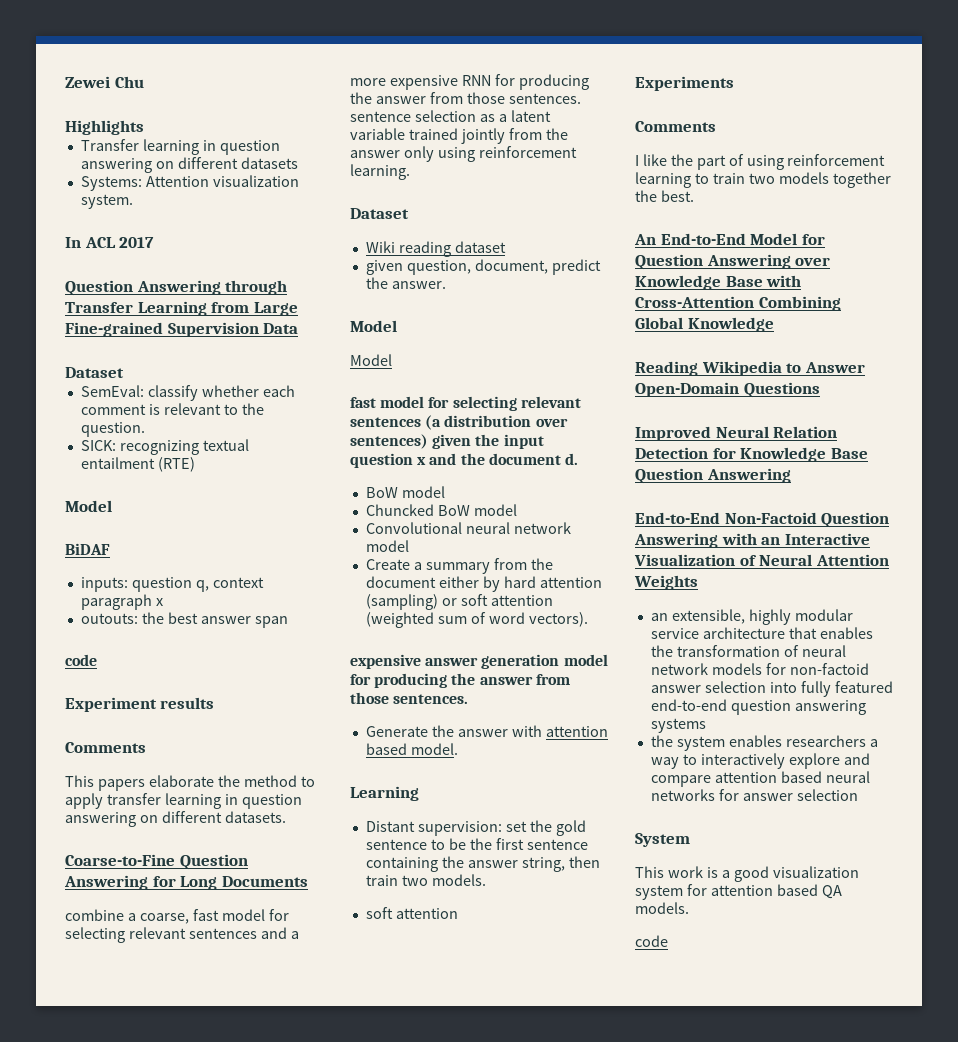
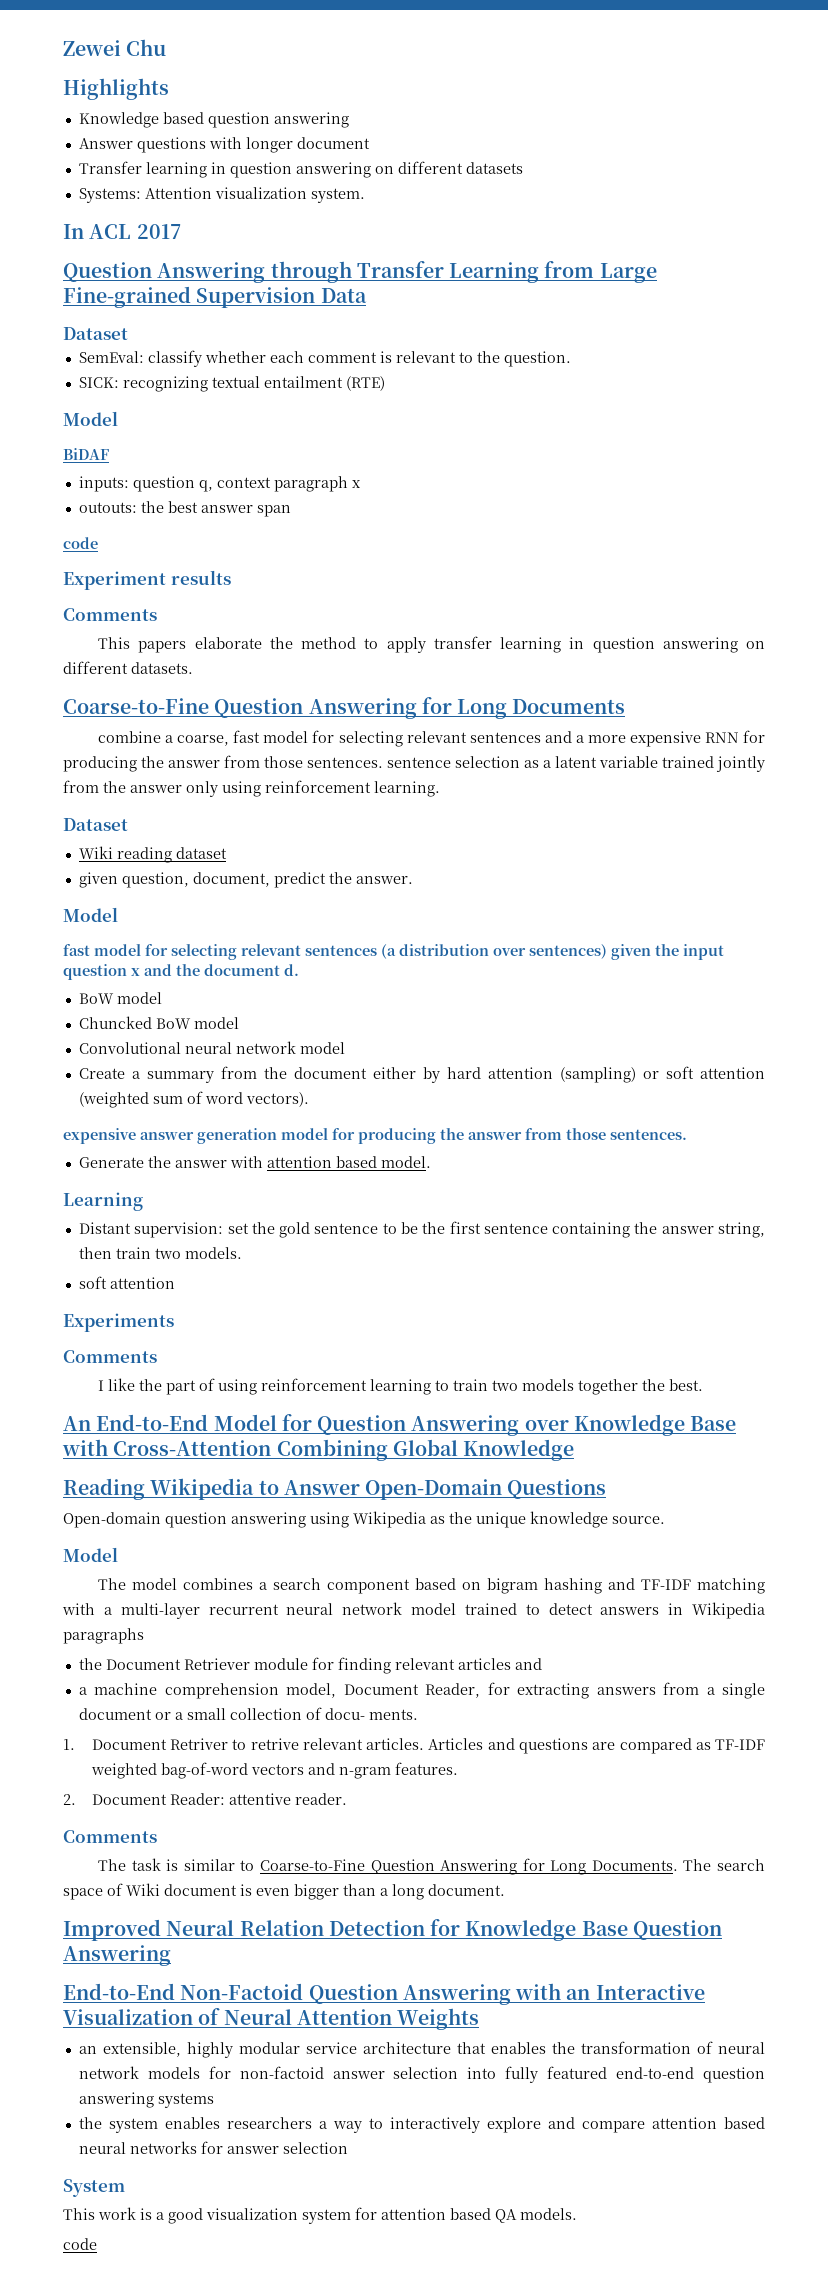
+ Knowledge based question answering
+ Answer questions with longer document
  given question, document, predict the answer.
- Model
+ Open-domain question answering using Wikipedia as the unique knowledge source.
+ Model
+ The model combines a search component based on bigram hashing and TF-IDF matching with a multi-layer recurrent neural network model trained to detect answers in Wikipedia paragraphs
+ the Document Retriever module for finding relevant articles and
+ a machine comprehension model, Document Reader, for extracting answers from a single document or a small collection of docu- ments.
+ 1. Document Retriver to retrive relevant articles. Articles and questions are compared as TF-IDF weighted bag-of-word vectors and n-gram features.
+ 2. Document Reader: attentive reader.
+ Comments
+ The task is similar to Coarse-to-Fine Question Answering for Long Documents. The search space of Wiki document is even bigger than a long document.

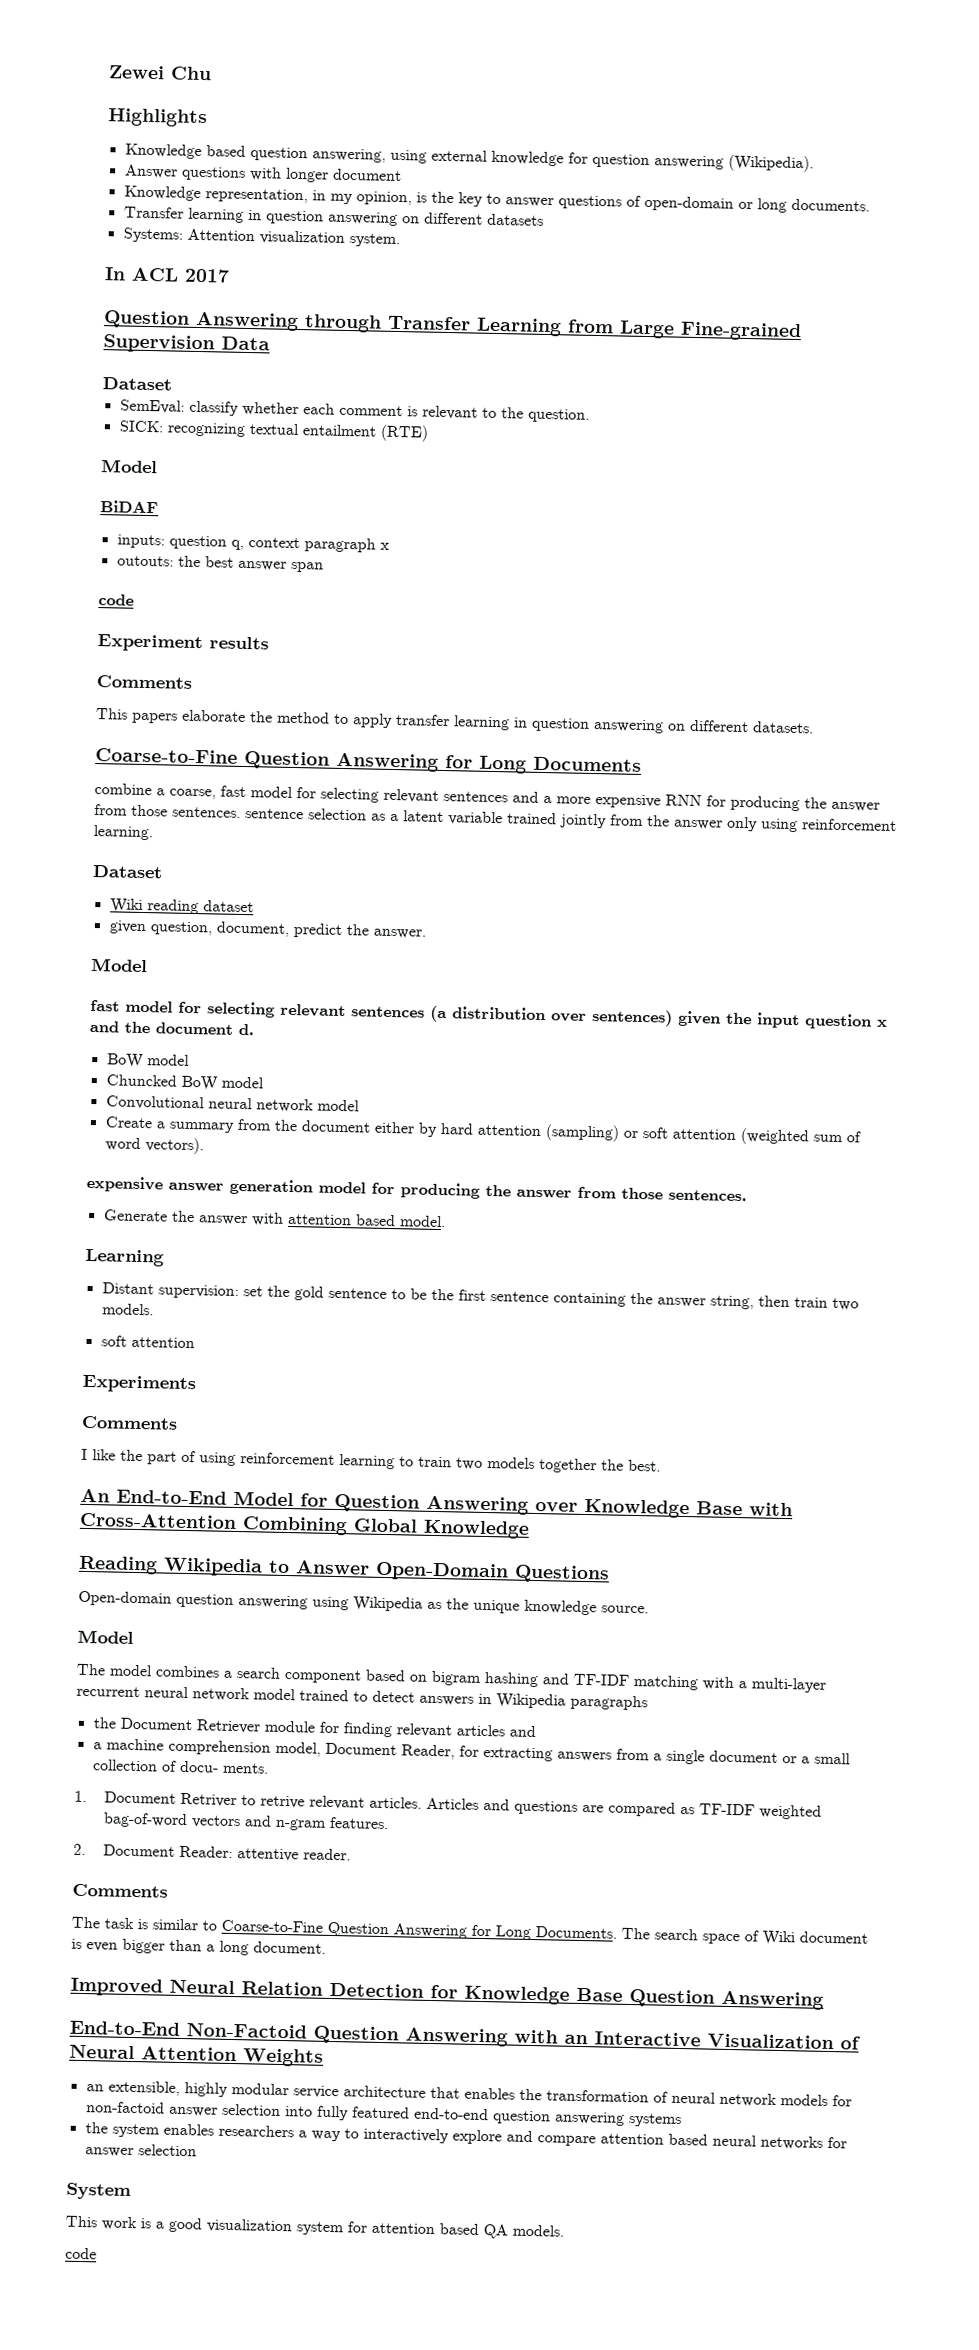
- Knowledge based question answering
+ Knowledge based question answering, using external knowledge for question answering (Wikipedia).
+ Knowledge representation, in my opinion, is the key to answer questions of open-domain or long documents.

